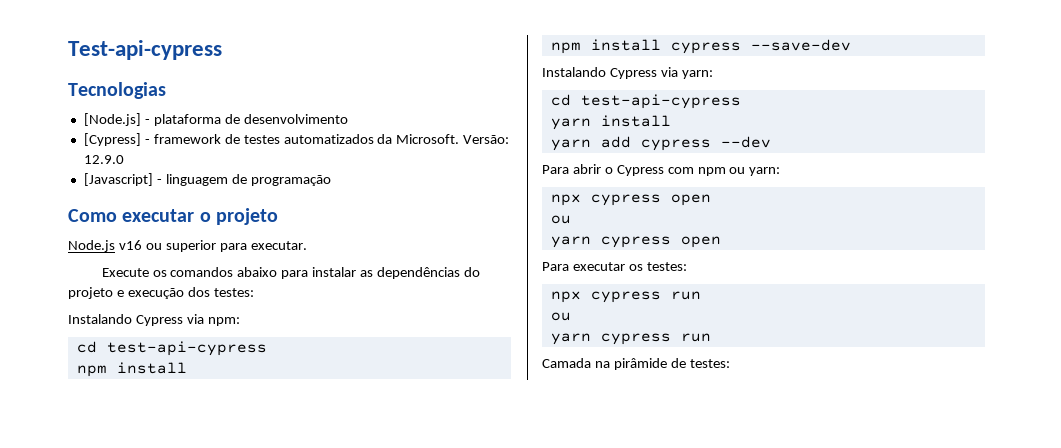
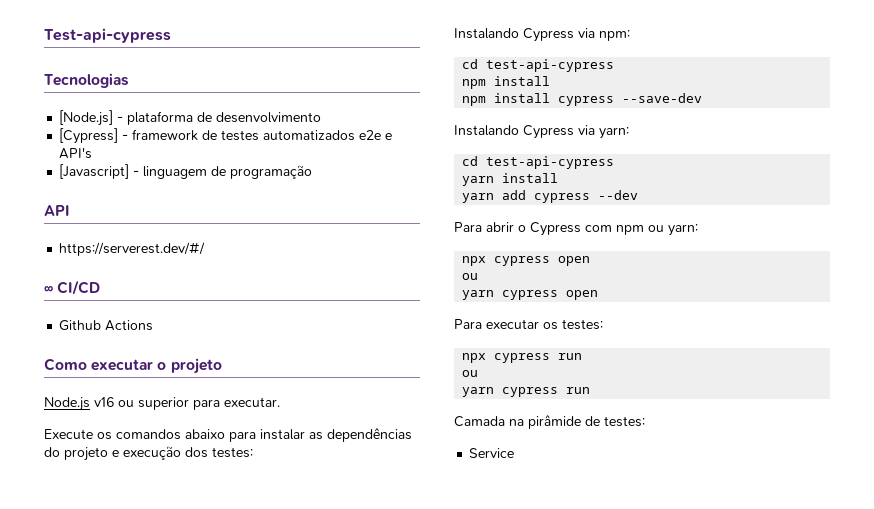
- [Cypress] - framework de testes automatizados da Microsoft. Versão: 12.9.0
+ [Cypress] - framework de testes automatizados e2e e API's
+ API
+ https://serverest.dev/#/
+ ∞ CI/CD
+ Github Actions
+ Service

